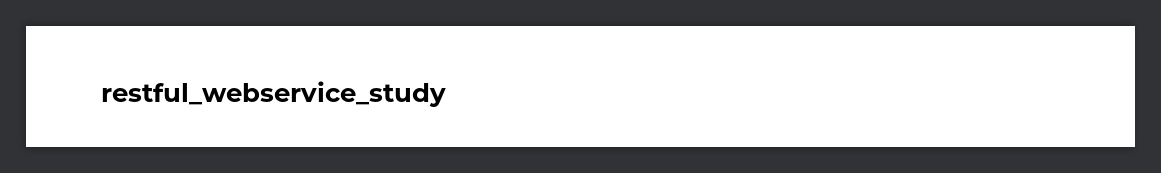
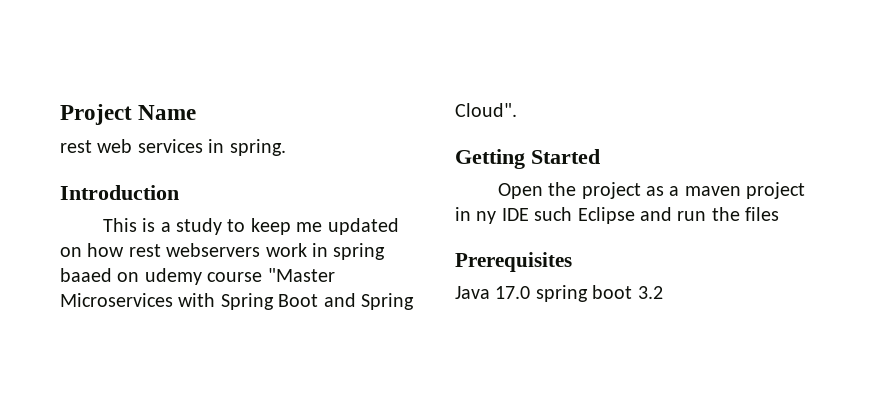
- restful_webservice_study
+ Project Name
+ rest web services in spring.
+ Introduction
+ This is a study to keep me updated on how rest webservers work in spring baaed on udemy course "Master Microservices with Spring Boot and Spring Cloud".
+ Getting Started
+ Open the project as a maven project in ny IDE such Eclipse and run the files
+ Prerequisites
+ Java 17.0 spring boot 3.2

